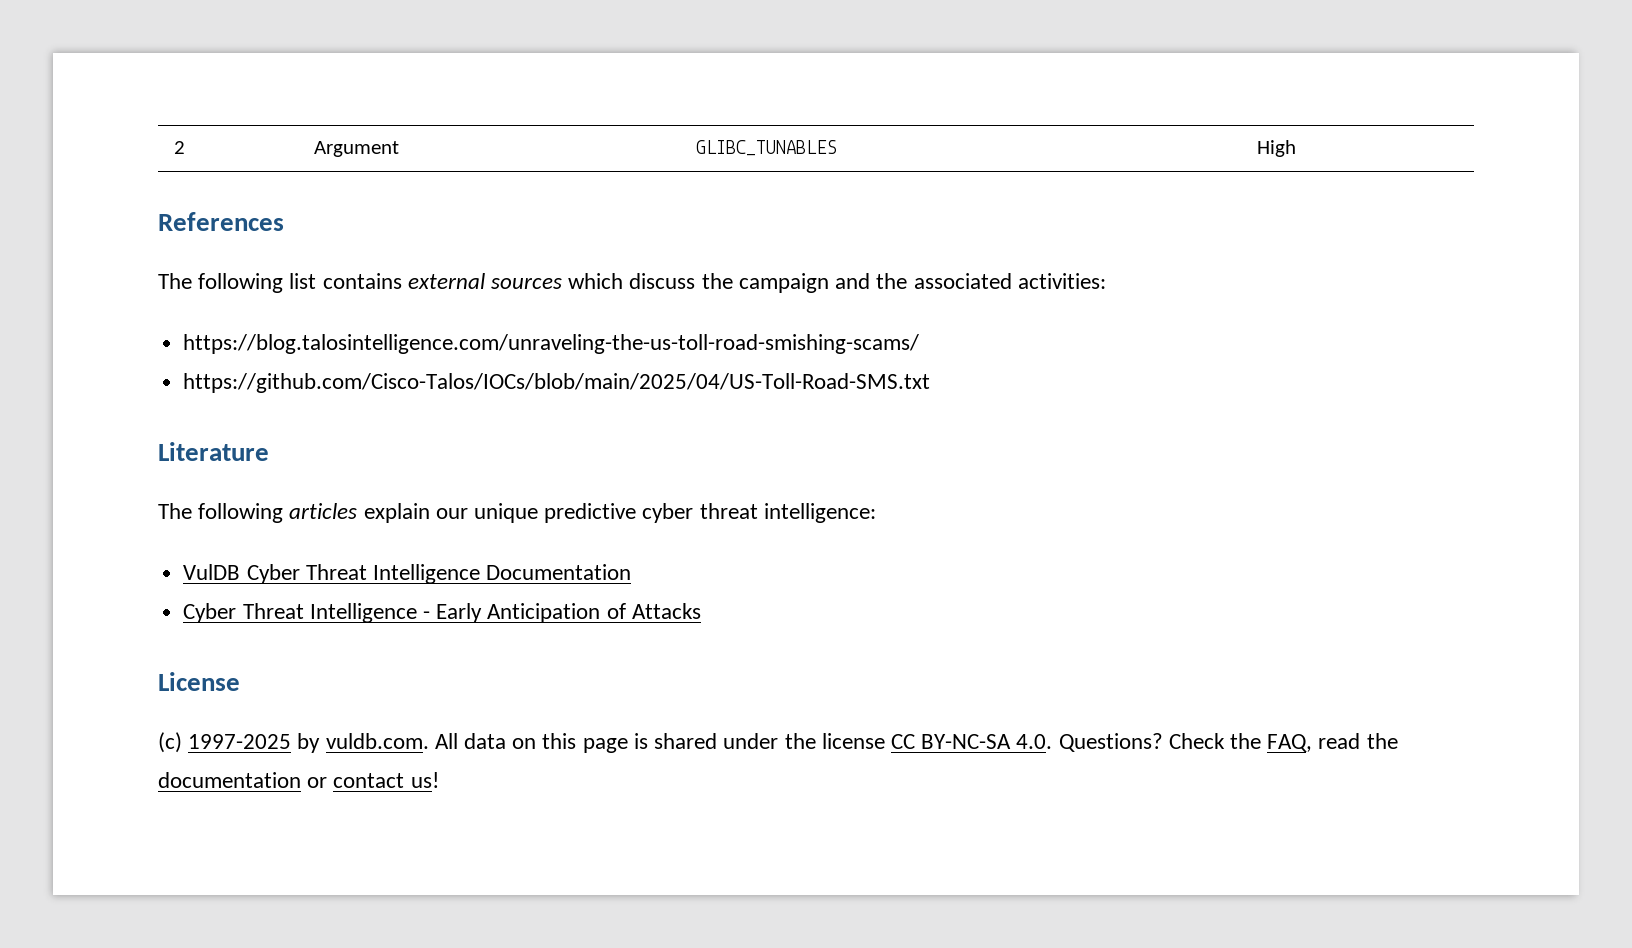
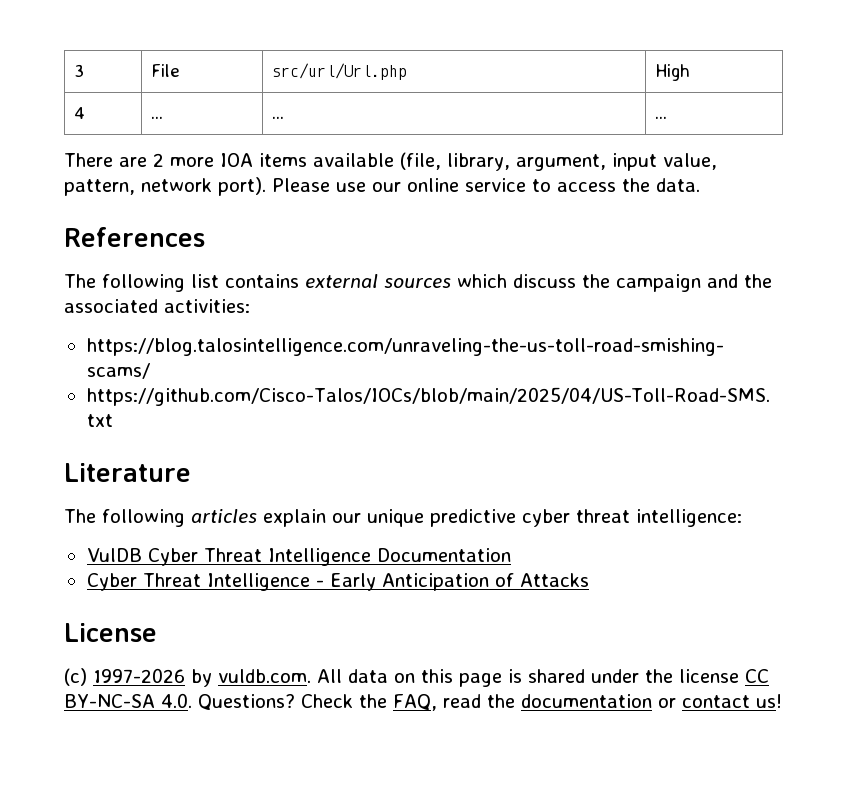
- 2 | Argument | GLIBC_TUNABLES | High
+ 3 | File | src/url/Url.php | High
+ 4 | ... | ... | ...
+ There are 2 more IOA items available (file, library, argument, input value, pattern, network port). Please use our online service to access the data.
- (c) 1997-2025 by vuldb.com. All data on this page is shared under the license CC BY-NC-SA 4.0. Questions?
+ (c) 1997-2026 by vuldb.com. All data on this page is shared under the license CC BY-NC-SA 4.0. Questions?

